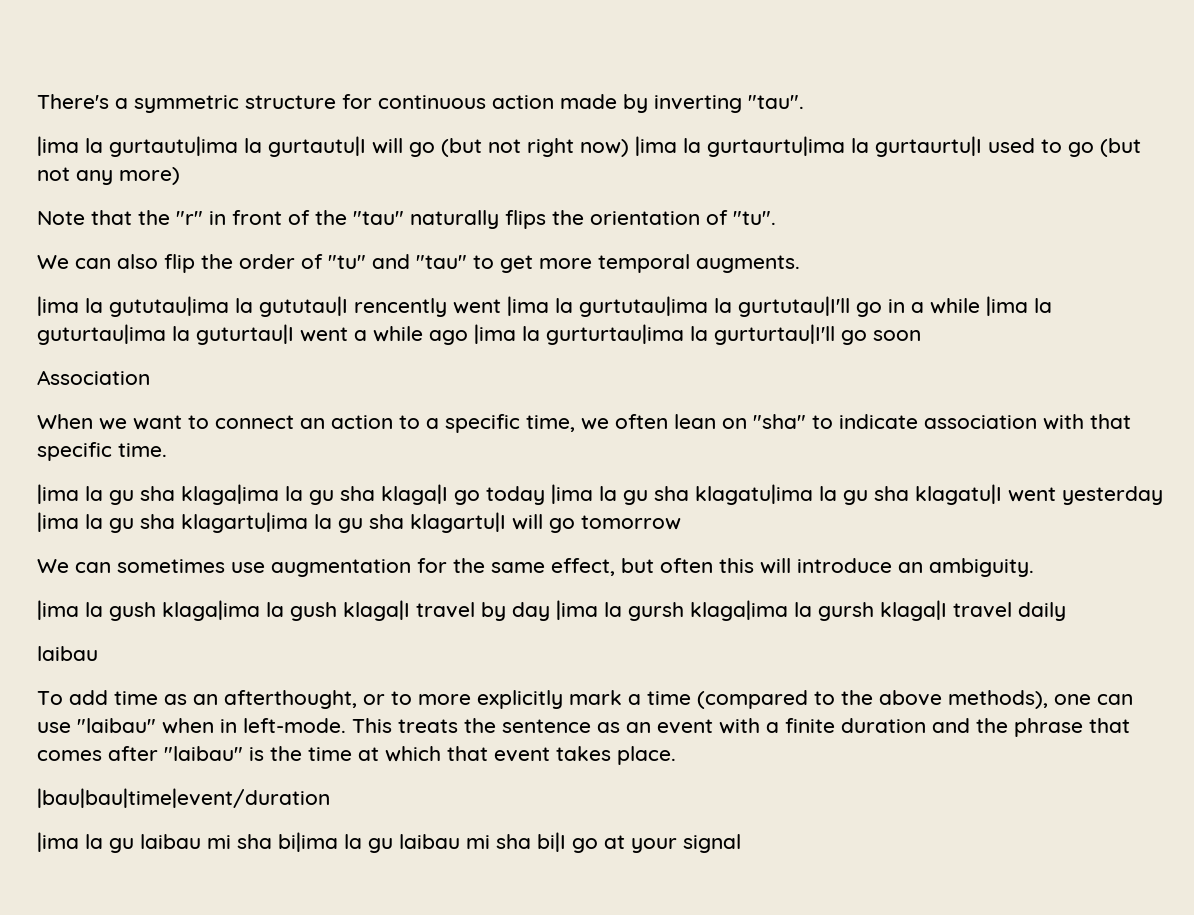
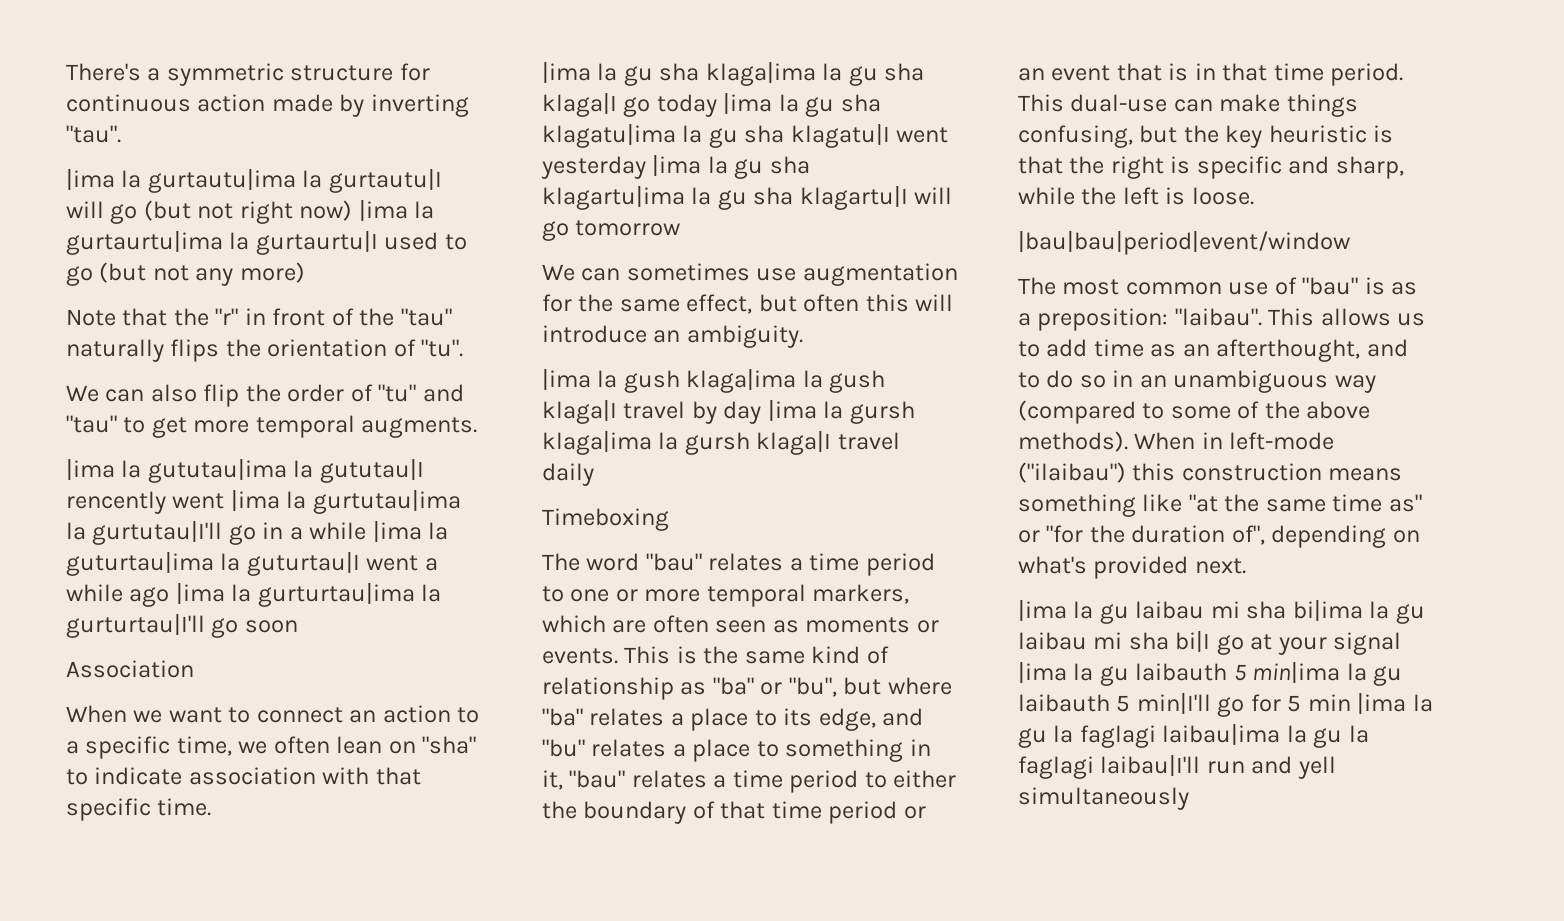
  |ima la gush klaga|ima la gush klaga|I travel by day |ima la gursh klaga|ima la gursh klaga|I travel daily
- laibau
- To add time as an afterthought, or to more explicitly mark a time (compared to the above methods), one can use "laibau" when in left-mode. This treats the sentence as an event with a finite duration and the phrase that comes after "laibau" is the time at which that event takes place.
- |bau|bau|time|event/duration
+ Timeboxing
+ The word "bau" relates a time period to one or more temporal markers, which are often seen as moments or events. This is the same kind of relationship as "ba" or "bu", but where "ba" relates a place to its edge, and "bu" relates a place to something in it, "bau" relates a time period to either the boundary of that time period or an event that is in that time period. This dual-use can make things confusing, but the key heuristic is that the right is specific and sharp, while the left is loose.
+ |bau|bau|period|event/window
+ The most common use of "bau" is as a preposition: "laibau". This allows us to add time as an afterthought, and to do so in an unambiguous way (compared to some of the above methods). When in left-mode ("ilaibau") this construction means something like "at the same time as" or "for the duration of", depending on what's provided next.
- |ima la gu laibau mi sha bi|ima la gu laibau mi sha bi|I go at your signal
+ |ima la gu laibau mi sha bi|ima la gu laibau mi sha bi|I go at your signal |ima la gu laibauth 5 min|ima la gu laibauth 5 min|I'll go for 5 min |ima la gu la faglagi laibau|ima la gu la faglagi laibau|I'll run and yell simultaneously

